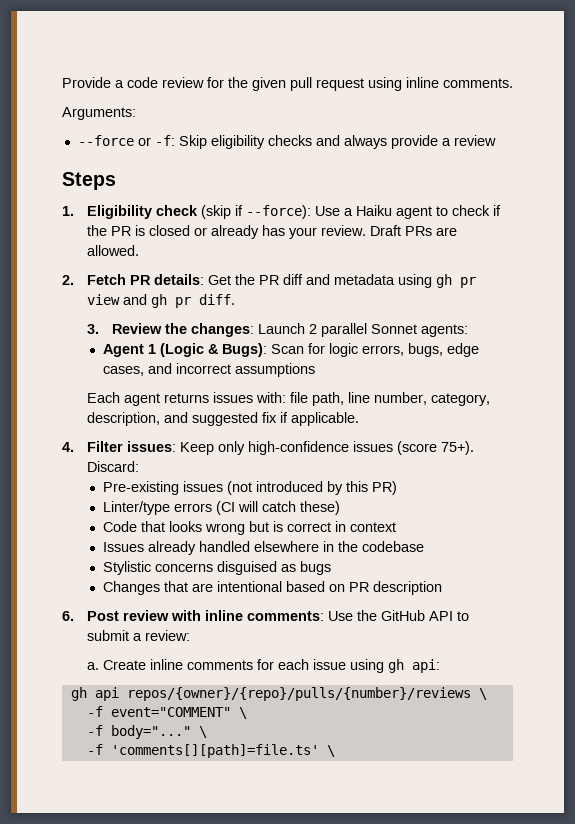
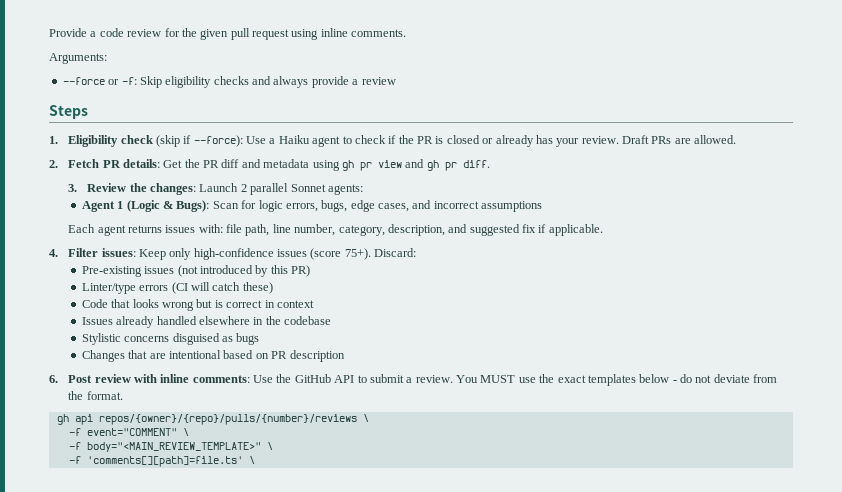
- 6. Post review with inline comments: Use the GitHub API to submit a review:
- a. Create inline comments for each issue using gh api:
+ 6. Post review with inline comments: Use the GitHub API to submit a review. You MUST use the exact templates below - do not deviate from the format.
- -f body="..." \
+ -f body="<MAIN_REVIEW_TEMPLATE>" \

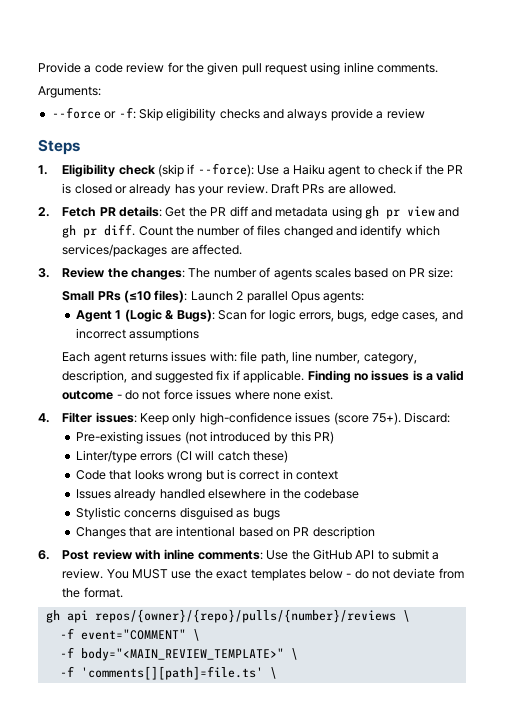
- 2. Fetch PR details: Get the PR diff and metadata using gh pr view and gh pr diff.
- 3. Review the changes: Launch 2 parallel Sonnet agents:
+ 2. Fetch PR details: Get the PR diff and metadata using gh pr view and gh pr diff. Count the number of files changed and identify which services/packages are affected.
+ 3. Review the changes: The number of agents scales based on PR size:
+ Small PRs (≤10 files): Launch 2 parallel Opus agents:
+ Finding no issues is a valid outcome - do not force issues where none exist.

